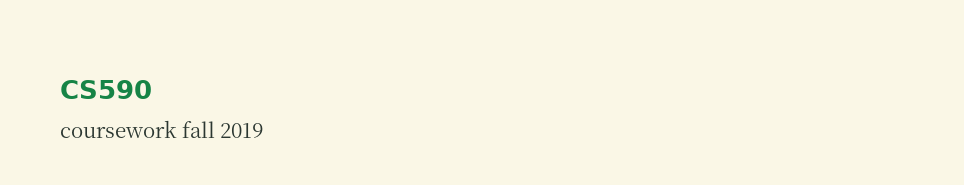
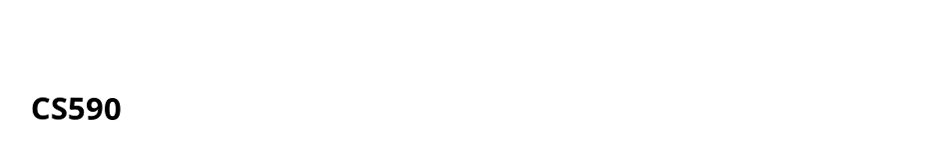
- coursework fall 2019

